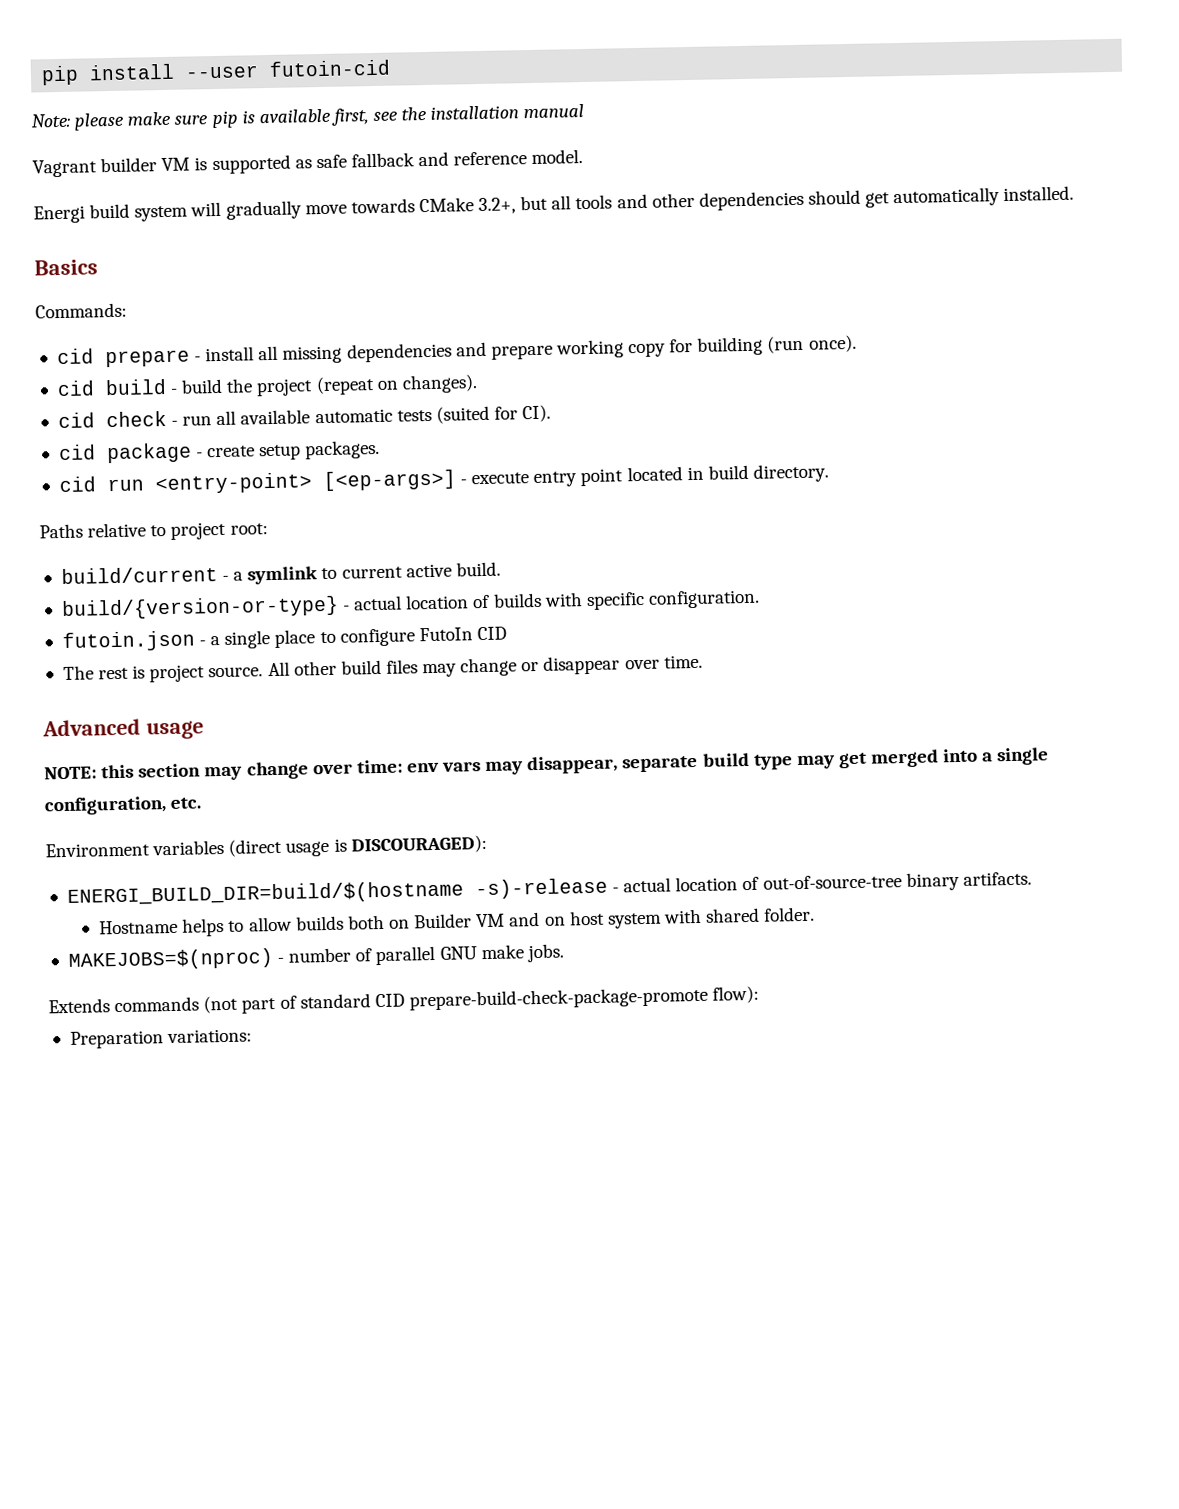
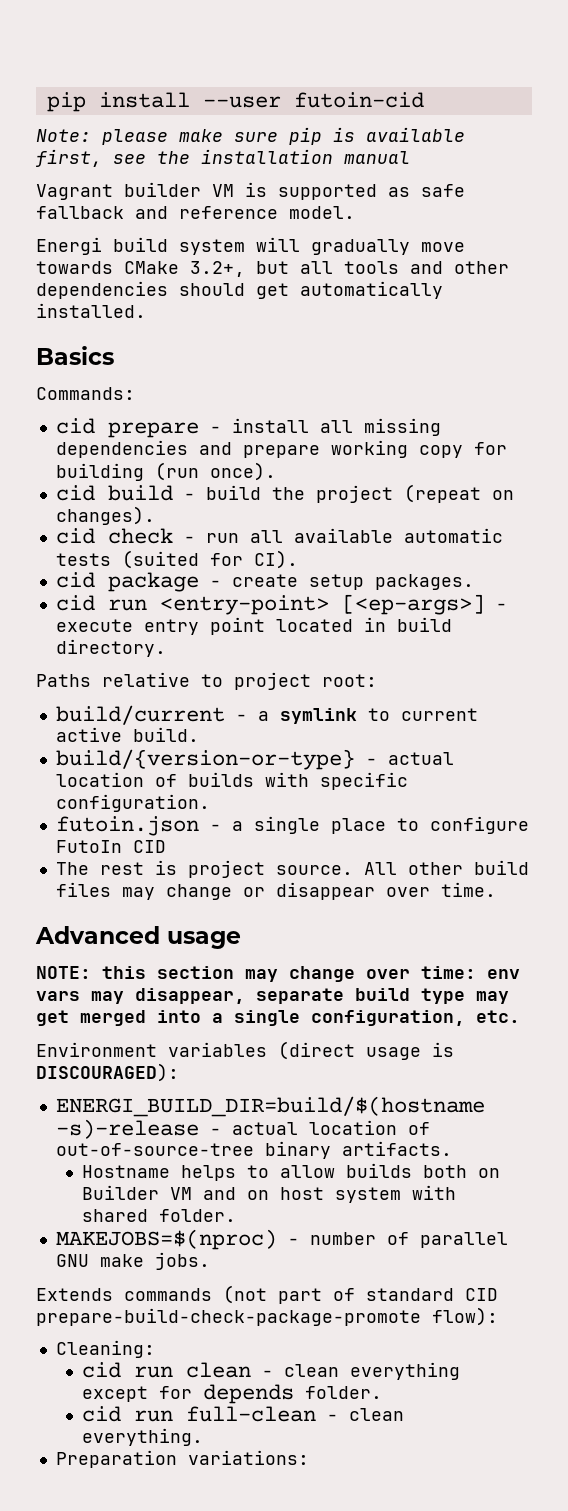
+ Cleaning:
+ cid run clean - clean everything except for depends folder.
+ cid run full-clean - clean everything.

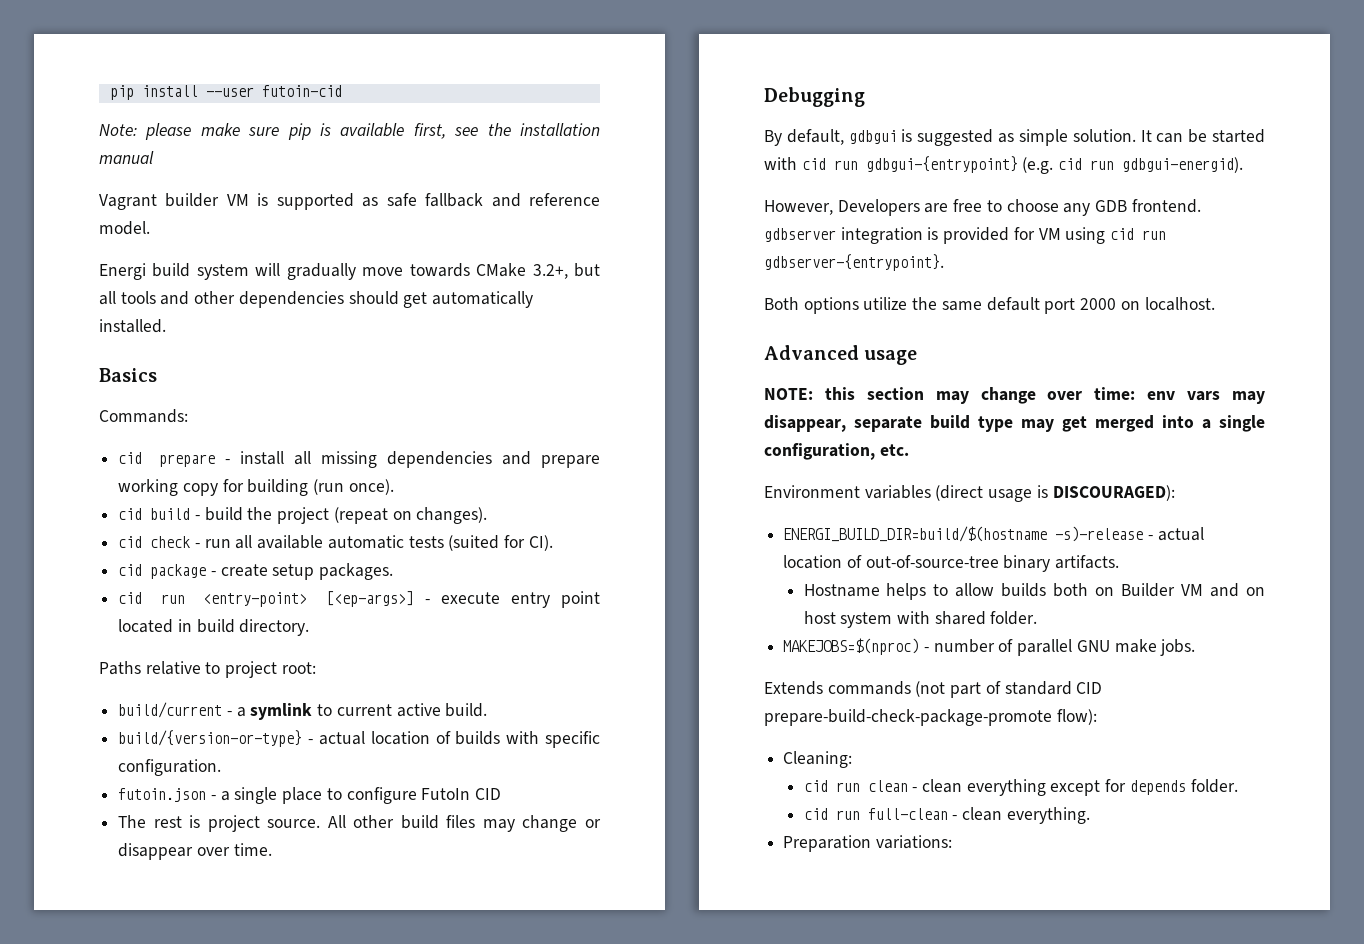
+ Debugging
+ By default, gdbgui is suggested as simple solution. It can be started with cid run gdbgui-{entrypoint} (e.g. cid run gdbgui-energid).
+ However, Developers are free to choose any GDB frontend. gdbserver integration is provided for VM using cid run gdbserver-{entrypoint}.
+ Both options utilize the same default port 2000 on localhost.

